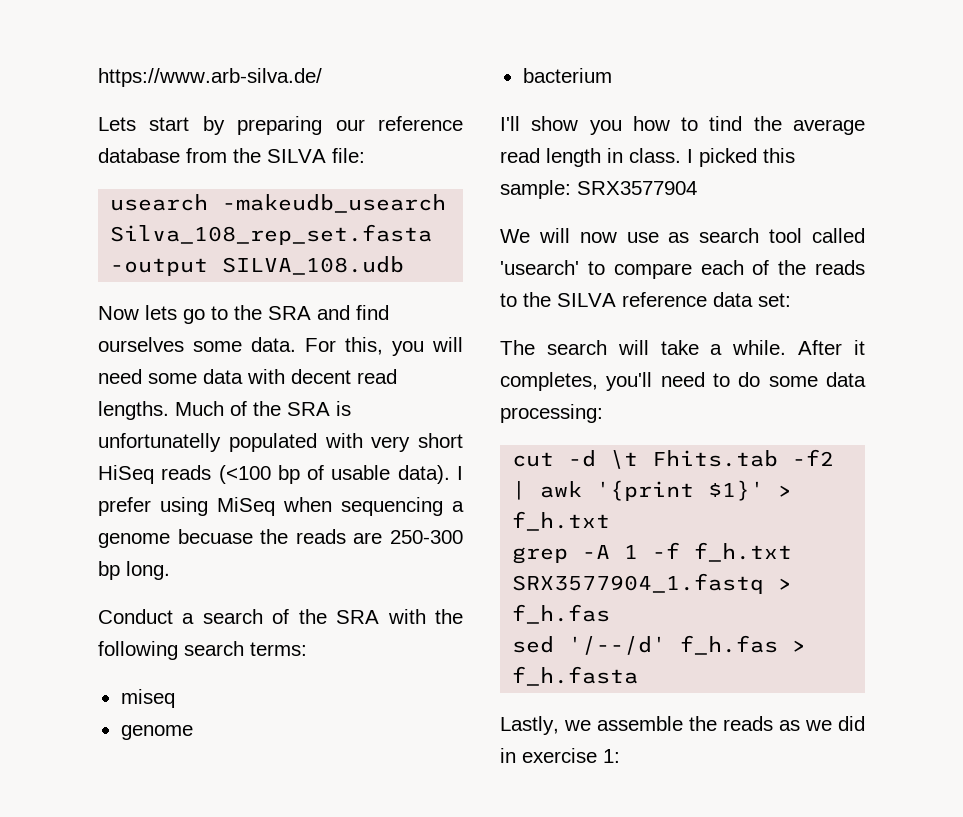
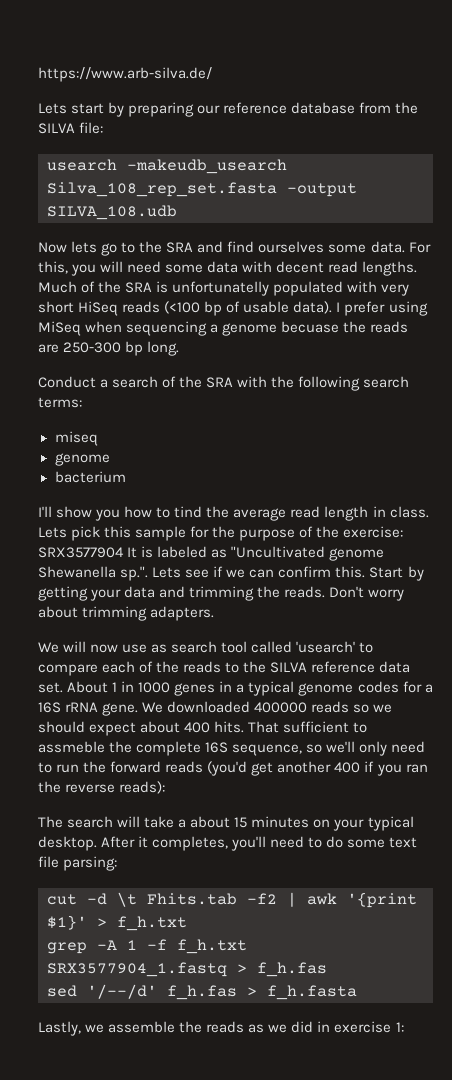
- I picked this sample: SRX3577904
+ Lets pick this sample for the purpose of the exercise: SRX3577904 It is labeled as "Uncultivated genome Shewanella sp.". Lets see if we can confirm this. Start by getting your data and trimming the reads. Don't worry about trimming adapters.
- We will now use as search tool called 'usearch' to compare each of the reads to the SILVA reference data set:
+ We will now use as search tool called 'usearch' to compare each of the reads to the SILVA reference data set. About 1 in 1000 genes in a typical genome codes for a 16S rRNA gene. We downloaded 400000 reads so we should expect about 400 hits. That sufficient to assmeble the complete 16S sequence, so we'll only need to run the forward reads (you'd get another 400 if you ran the reverse reads):
- The search will take a while.
+ The search will take a about 15 minutes on your typical desktop.
- After it completes, you'll need to do some data processing:
+ After it completes, you'll need to do some text file parsing:

